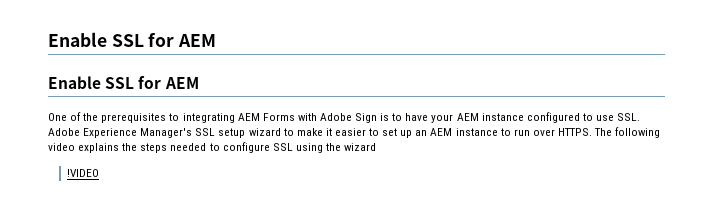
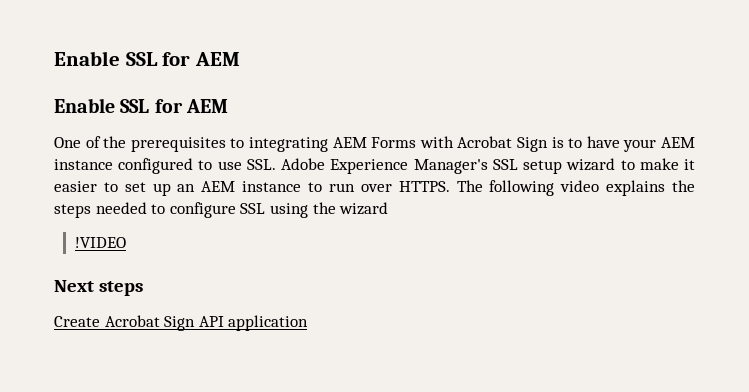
- One of the prerequisites to integrating AEM Forms with Adobe Sign is to have your AEM instance configured to use SSL. Adobe Experience Manager's SSL setup wizard to make it easier to set up an AEM instance to run over HTTPS.
+ One of the prerequisites to integrating AEM Forms with Acrobat Sign is to have your AEM instance configured to use SSL. Adobe Experience Manager's SSL setup wizard to make it easier to set up an AEM instance to run over HTTPS.
+ Next steps
+ Create Acrobat Sign API application

